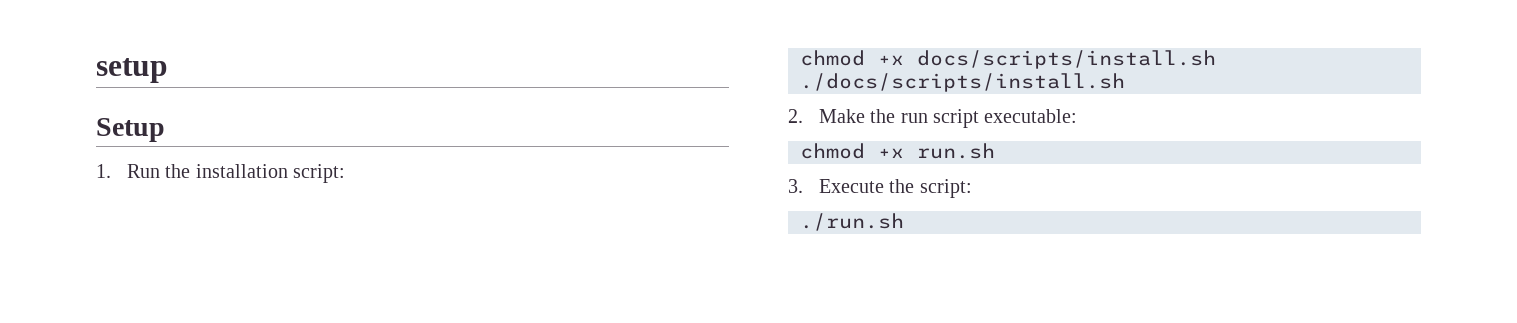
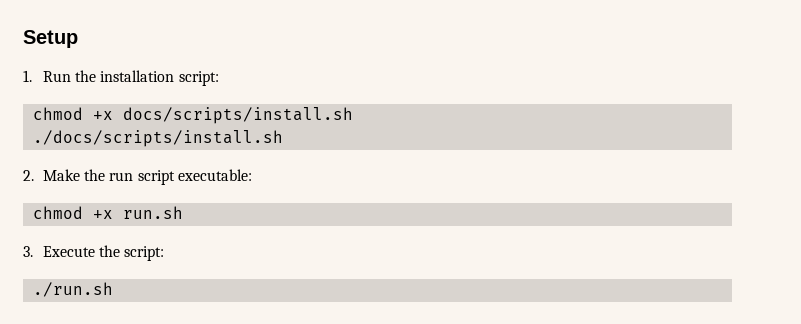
- setup

